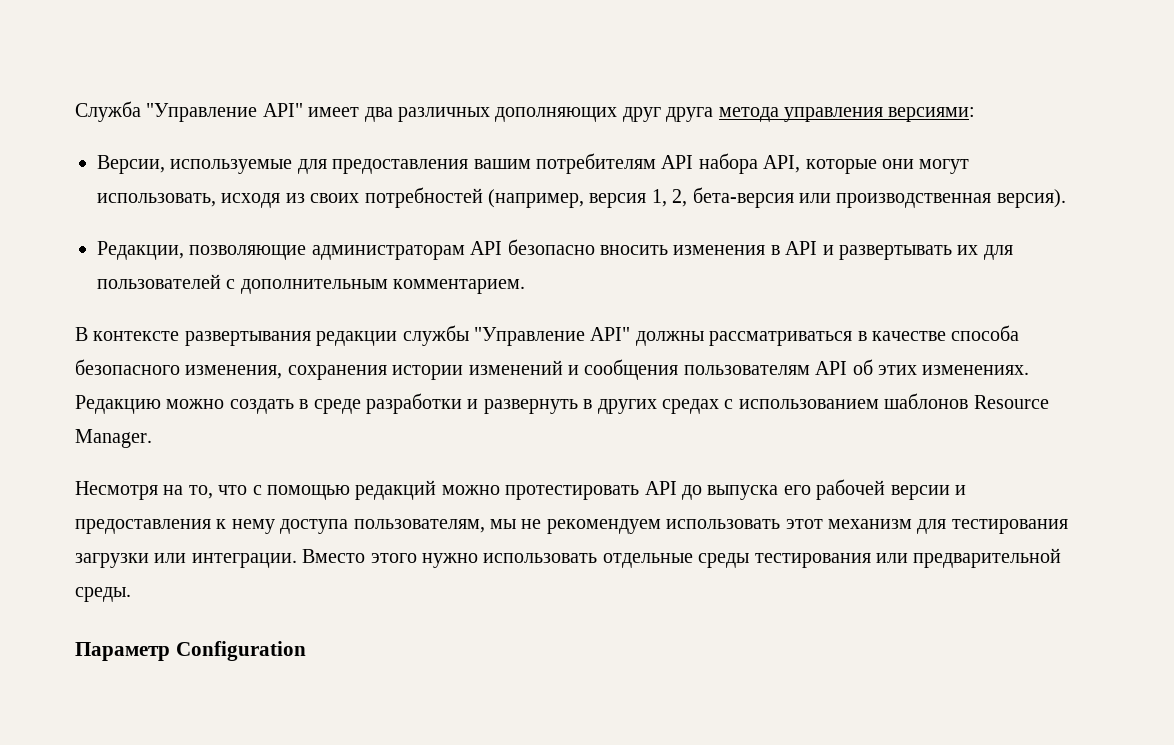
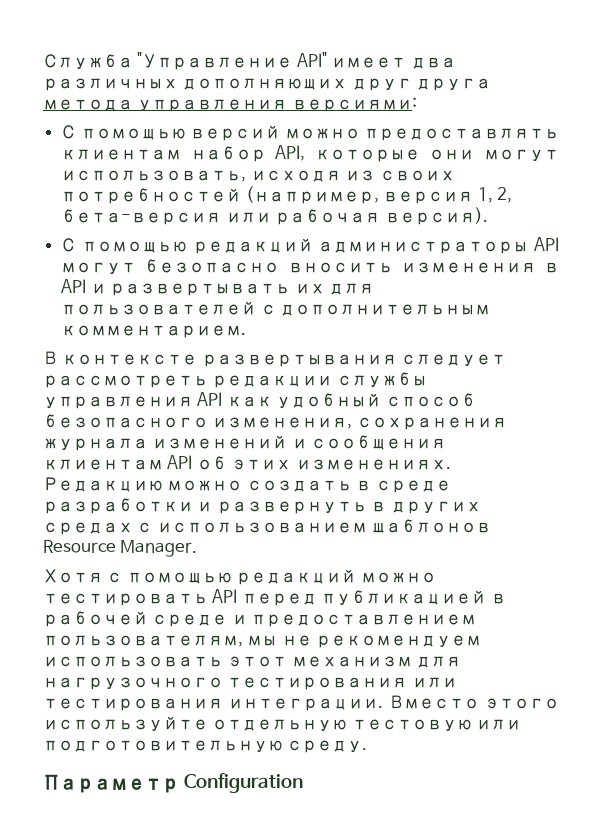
- Версии, используемые для предоставления вашим потребителям API набора API, которые они могут использовать, исходя из своих потребностей (например, версия 1, 2, бета-версия или производственная версия).
+ С помощью версий можно предоставлять клиентам набор API, которые они могут использовать, исходя из своих потребностей (например, версия 1, 2, бета-версия или рабочая версия).
- Редакции, позволяющие администраторам API безопасно вносить изменения в API и развертывать их для пользователей с дополнительным комментарием.
+ С помощью редакций администраторы API могут безопасно вносить изменения в API и развертывать их для пользователей с дополнительным комментарием.
- В контексте развертывания редакции службы "Управление API" должны рассматриваться в качестве способа безопасного изменения, сохранения истории изменений и сообщения пользователям API об этих изменениях.
+ В контексте развертывания следует рассмотреть редакции службы управления API как удобный способ безопасного изменения, сохранения журнала изменений и сообщения клиентам API об этих изменениях.
- Несмотря на то, что с помощью редакций можно протестировать API до выпуска его рабочей версии и предоставления к нему доступа пользователям, мы не рекомендуем использовать этот механизм для тестирования загрузки или интеграции. Вместо этого нужно использовать отдельные среды тестирования или предварительной среды.
+ Хотя с помощью редакций можно тестировать API перед публикацией в рабочей среде и предоставлением пользователям, мы не рекомендуем использовать этот механизм для нагрузочного тестирования или тестирования интеграции. Вместо этого используйте отдельную тестовую или подготовительную среду.

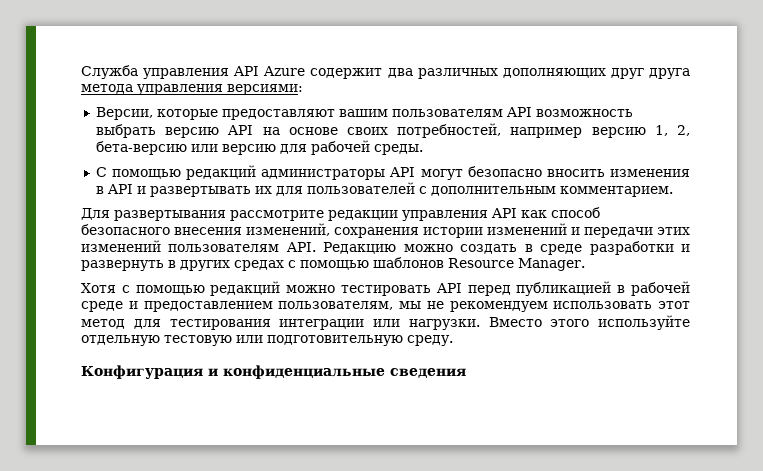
- Служба "Управление API" имеет два различных дополняющих друг друга метода управления версиями:
+ Служба управления API Azure содержит два различных дополняющих друг друга метода управления версиями:
- С помощью версий можно предоставлять клиентам набор API, которые они могут использовать, исходя из своих потребностей (например, версия 1, 2, бета-версия или рабочая версия).
+ Версии, которые предоставляют вашим пользователям API возможность выбрать версию API на основе своих потребностей, например версию 1, 2, бета-версию или версию для рабочей среды.
- В контексте развертывания следует рассмотреть редакции службы управления API как удобный способ безопасного изменения, сохранения журнала изменений и сообщения клиентам API об этих изменениях. Редакцию можно создать в среде разработки и развернуть в других средах с использованием шаблонов Resource Manager.
+ Для развертывания рассмотрите редакции управления API как способ безопасного внесения изменений, сохранения истории изменений и передачи этих изменений пользователям API. Редакцию можно создать в среде разработки и развернуть в других средах с помощью шаблонов Resource Manager.
- Хотя с помощью редакций можно тестировать API перед публикацией в рабочей среде и предоставлением пользователям, мы не рекомендуем использовать этот механизм для нагрузочного тестирования или тестирования интеграции.
+ Хотя с помощью редакций можно тестировать API перед публикацией в рабочей среде и предоставлением пользователям, мы не рекомендуем использовать этот метод для тестирования интеграции или нагрузки.
- Параметр Configuration
+ Конфигурация и конфиденциальные сведения

